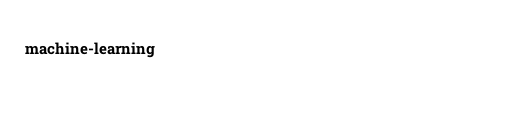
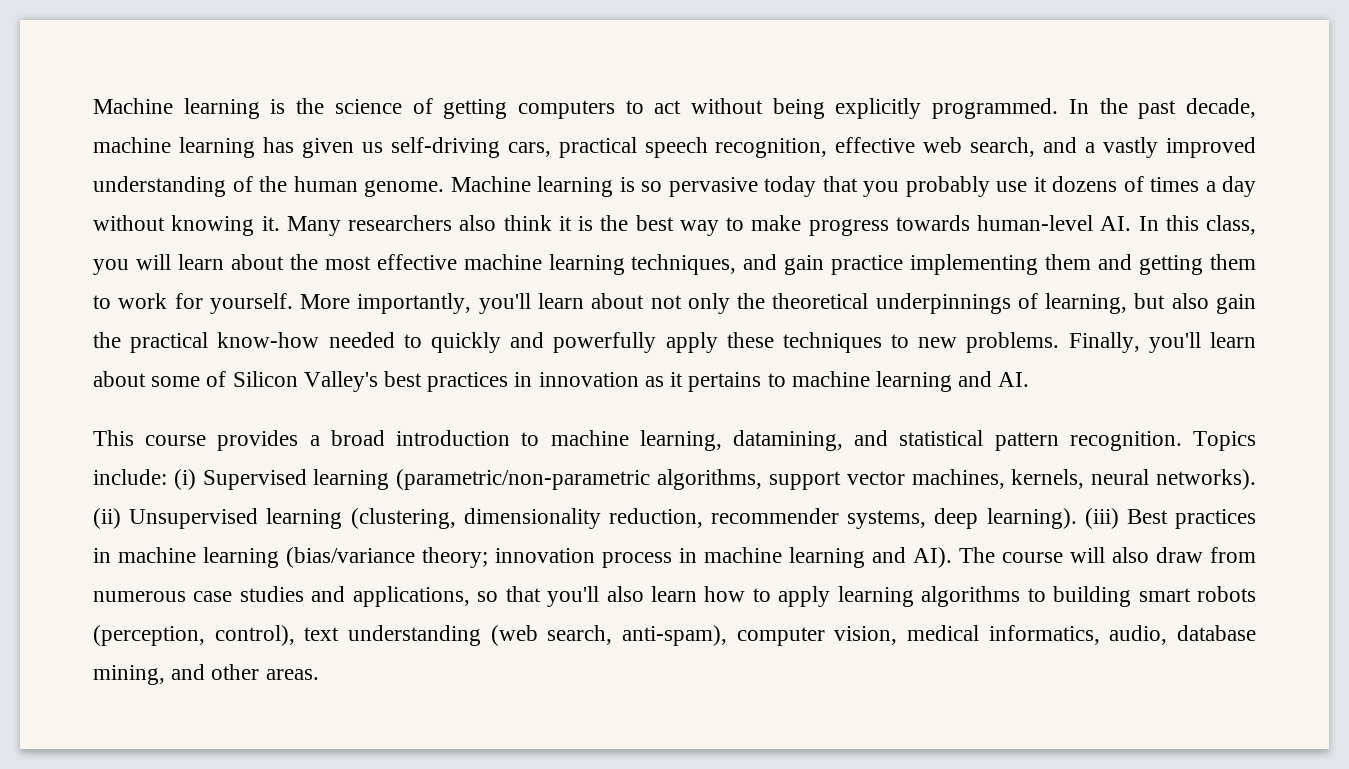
- machine-learning
+ Machine learning is the science of getting computers to act without being explicitly programmed. In the past decade, machine learning has given us self-driving cars, practical speech recognition, effective web search, and a vastly improved understanding of the human genome. Machine learning is so pervasive today that you probably use it dozens of times a day without knowing it. Many researchers also think it is the best way to make progress towards human-level AI. In this class, you will learn about the most effective machine learning techniques, and gain practice implementing them and getting them to work for yourself. More importantly, you'll learn about not only the theoretical underpinnings of learning, but also gain the practical know-how needed to quickly and powerfully apply these techniques to new problems. Finally, you'll learn about some of Silicon Valley's best practices in innovation as it pertains to machine learning and AI.
+ This course provides a broad introduction to machine learning, datamining, and statistical pattern recognition. Topics include: (i) Supervised learning (parametric/non-parametric algorithms, support vector machines, kernels, neural networks). (ii) Unsupervised learning (clustering, dimensionality reduction, recommender systems, deep learning). (iii) Best practices in machine learning (bias/variance theory; innovation process in machine learning and AI). The course will also draw from numerous case studies and applications, so that you'll also learn how to apply learning algorithms to building smart robots (perception, control), text understanding (web search, anti-spam), computer vision, medical informatics, audio, database mining, and other areas.

